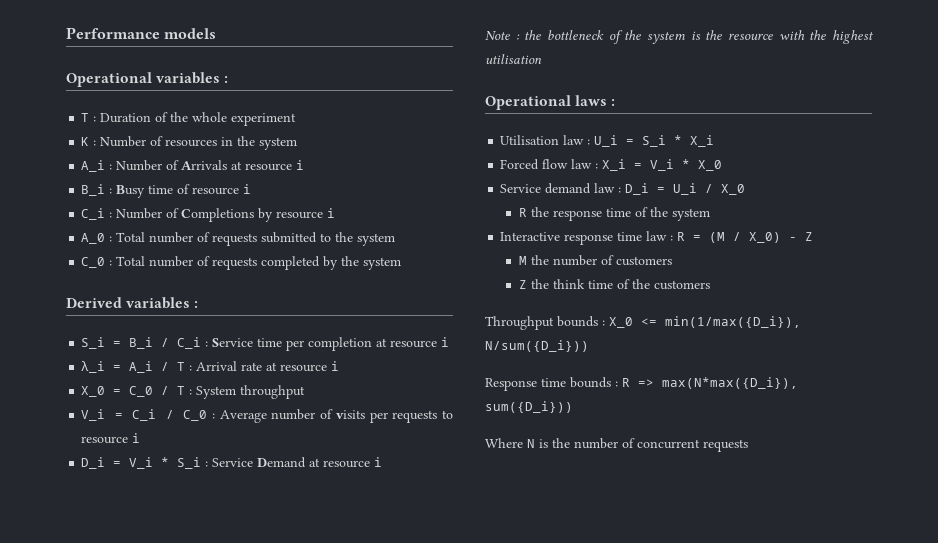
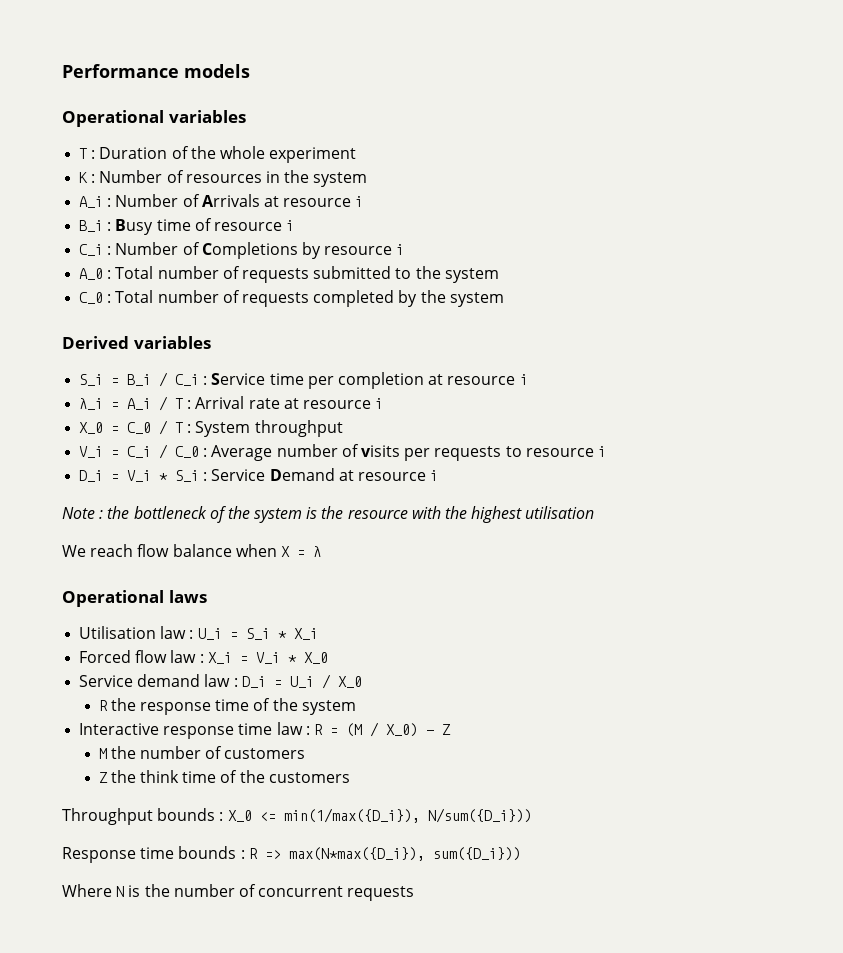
- Operational variables :
+ Operational variables
- Derived variables :
+ Derived variables
+ We reach flow balance when X = λ
- Operational laws :
+ Operational laws

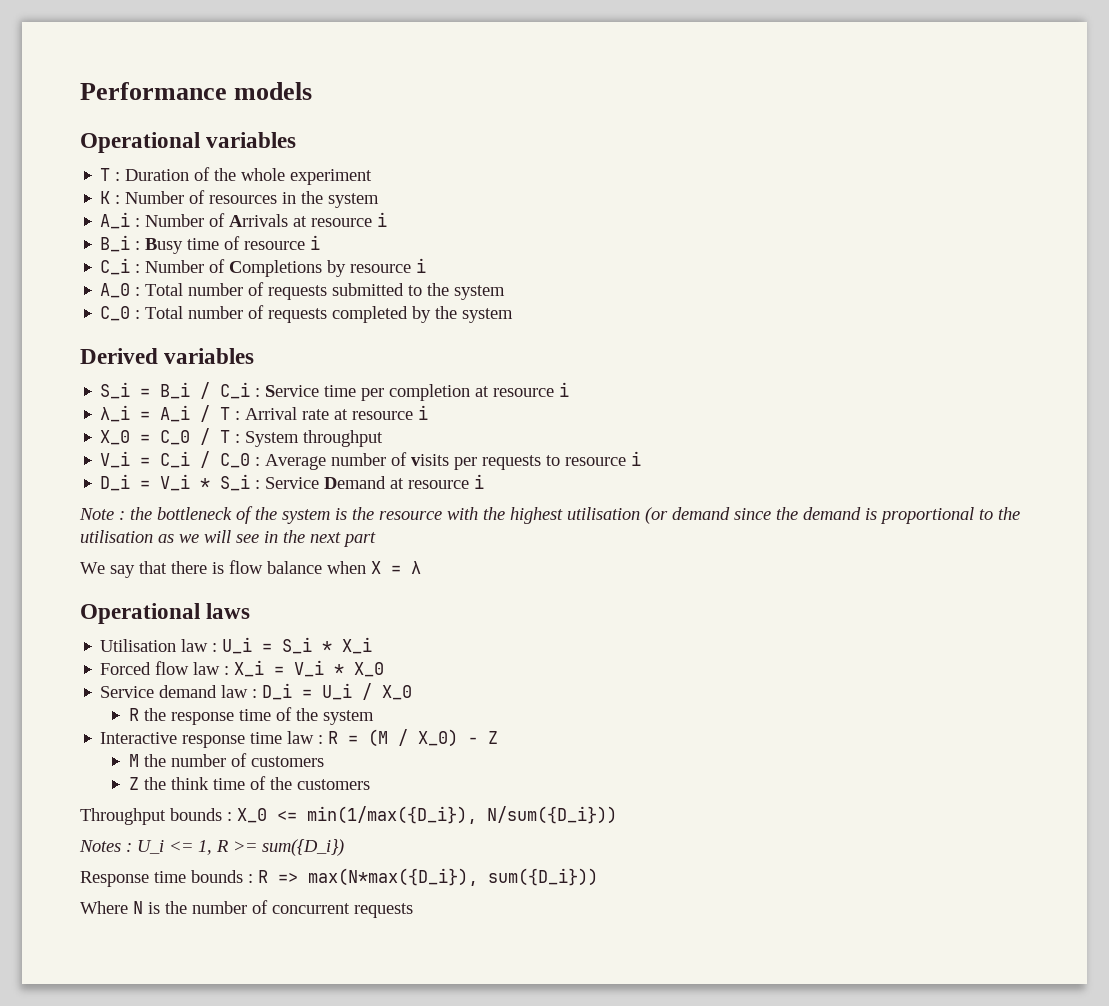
- Note : the bottleneck of the system is the resource with the highest utilisation
- We reach flow balance when X = λ
+ Note : the bottleneck of the system is the resource with the highest utilisation (or demand since the demand is proportional to the utilisation as we will see in the next part
+ We say that there is flow balance when X = λ
+ Notes : U_i <= 1, R >= sum({D_i})

